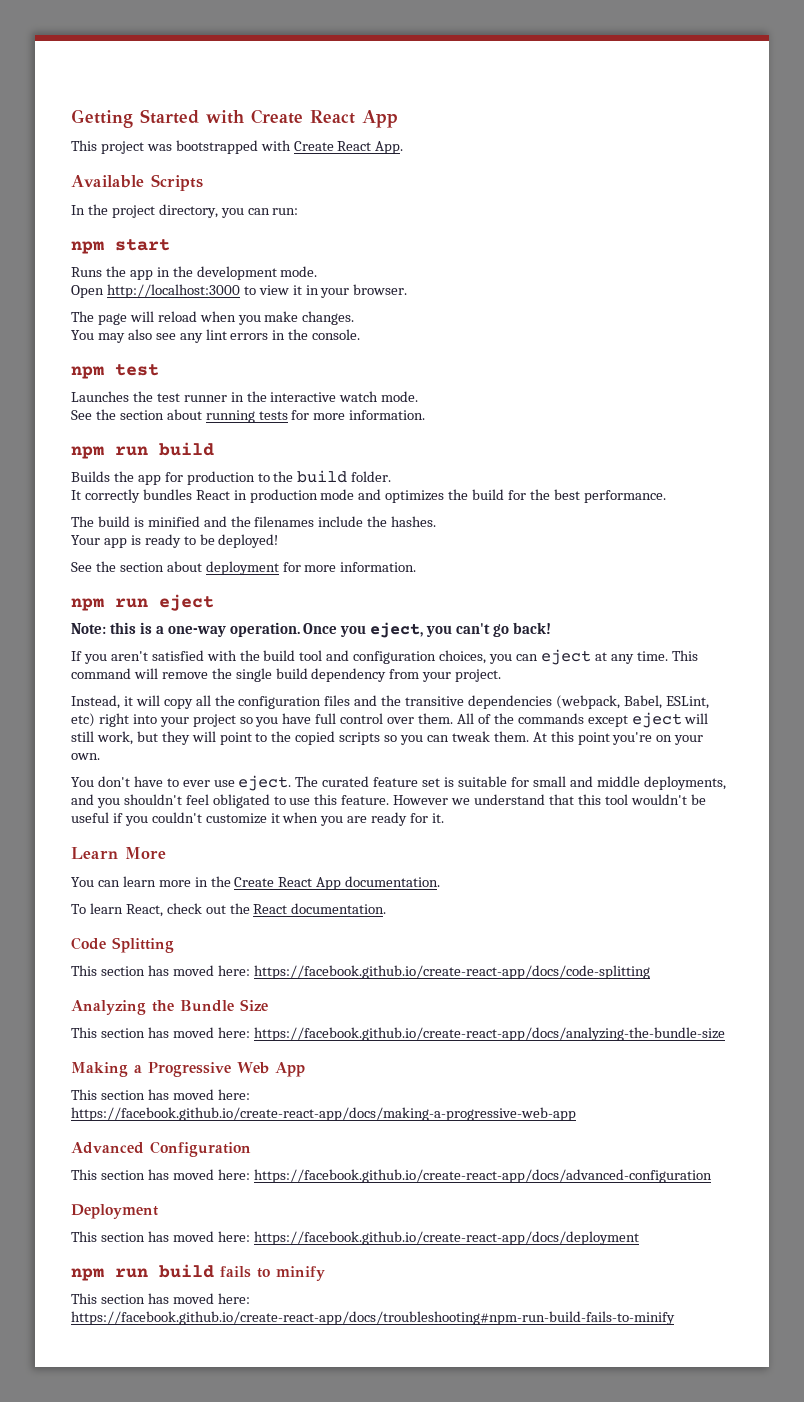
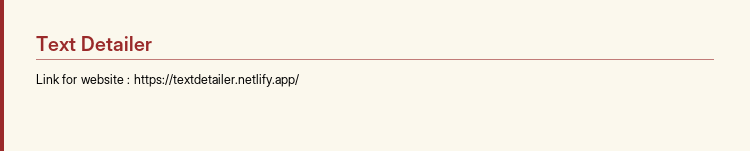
- Getting Started with Create React App
- This project was bootstrapped with Create React App.
- Available Scripts
- In the project directory, you can run:
- npm start
- Runs the app in the development mode.
- Open http://localhost:3000 to view it in your browser.
- The page will reload when you make changes.
- You may also see any lint errors in the console.
- npm test
- Launches the test runner in the interactive watch mode.
- See the section about running tests for more information.
- npm run build
- Builds the app for production to the build folder.
- It correctly bundles React in production mode and optimizes the build for the best performance.
- The build is minified and the filenames include the hashes.
- Your app is ready to be deployed!
- See the section about deployment for more information.
- npm run eject
- Note: this is a one-way operation. Once you eject, you can't go back!
- If you aren't satisfied with the build tool and configuration choices, you can eject at any time. This command will remove the single build dependency from your project.
- Instead, it will copy all the configuration files and the transitive dependencies (webpack, Babel, ESLint, etc) right into your project so you have full control over them. All of the commands except eject will still work, but they will point to the copied scripts so you can tweak them. At this point you're on your own.
- You don't have to ever use eject. The curated feature set is suitable for small and middle deployments, and you shouldn't feel obligated to use this feature. However we understand that this tool wouldn't be useful if you couldn't customize it when you are ready for it.
- Learn More
- You can learn more in the Create React App documentation.
- To learn React, check out the React documentation.
- Code Splitting
- This section has moved here: https://facebook.github.io/create-react-app/docs/code-splitting
- Analyzing the Bundle Size
- This section has moved here: https://facebook.github.io/create-react-app/docs/analyzing-the-bundle-size
- Making a Progressive Web App
- This section has moved here: https://facebook.github.io/create-react-app/docs/making-a-progressive-web-app
- Advanced Configuration
- This section has moved here: https://facebook.github.io/create-react-app/docs/advanced-configuration
- Deployment
- This section has moved here: https://facebook.github.io/create-react-app/docs/deployment
- npm run build fails to minify
- This section has moved here: https://facebook.github.io/create-react-app/docs/troubleshooting#npm-run-build-fails-to-minify
+ Text Detailer
+ Link for website : https://textdetailer.netlify.app/

